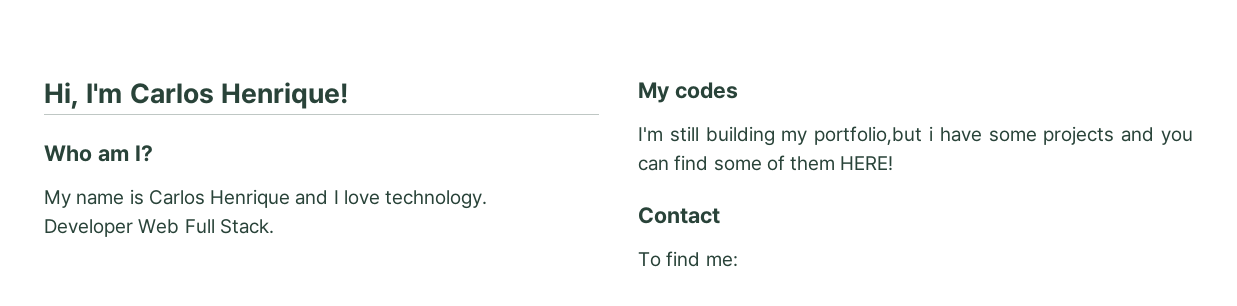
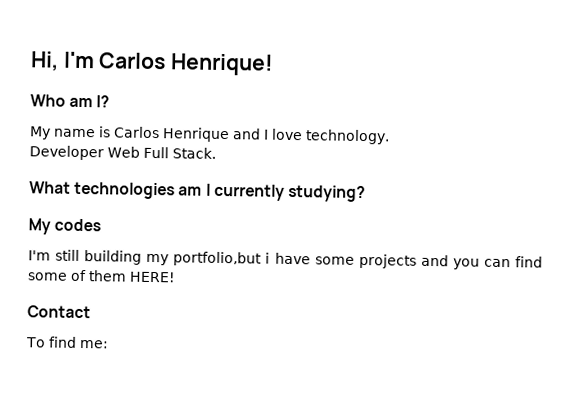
+ What technologies am I currently studying?

